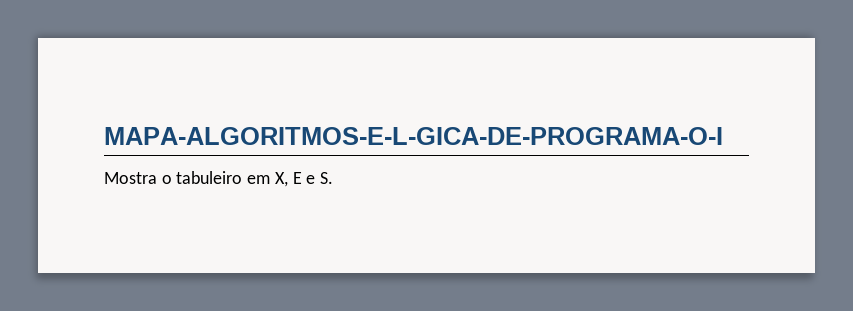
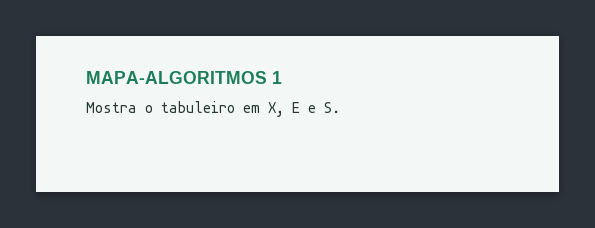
- MAPA-ALGORITMOS-E-L-GICA-DE-PROGRAMA-O-I
+ MAPA-ALGORITMOS 1

